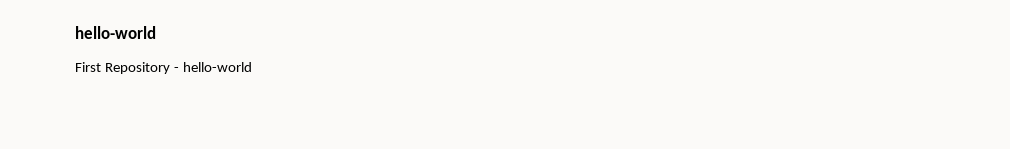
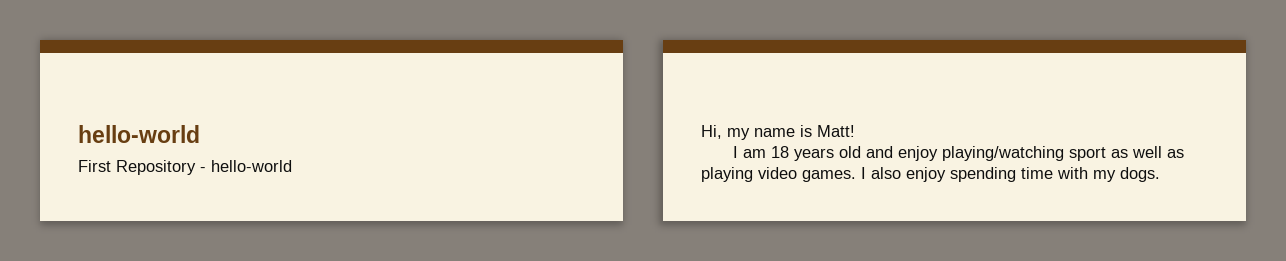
+ Hi, my name is Matt!
+ I am 18 years old and enjoy playing/watching sport as well as playing video games. I also enjoy spending time with my dogs.

